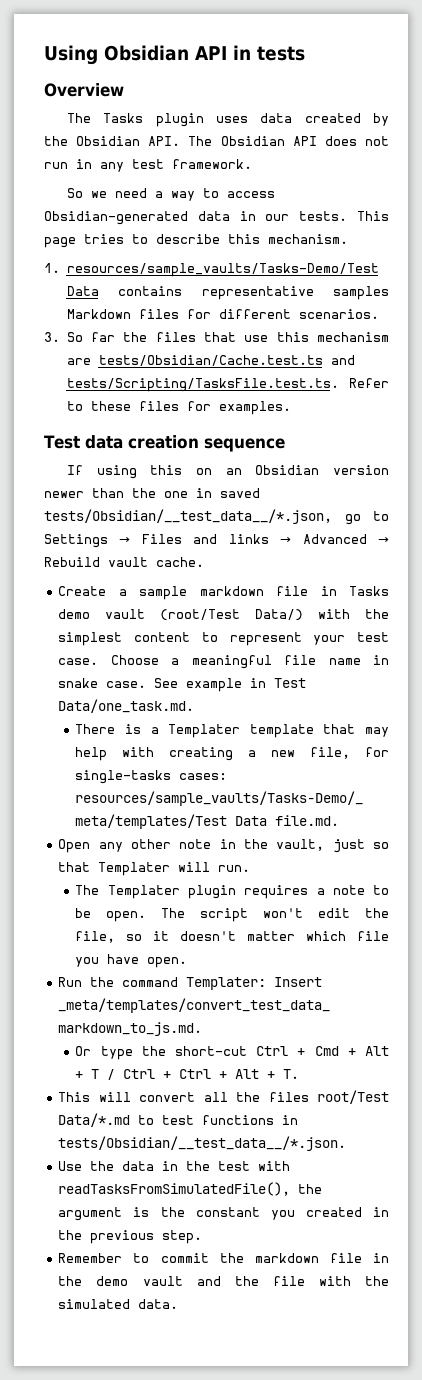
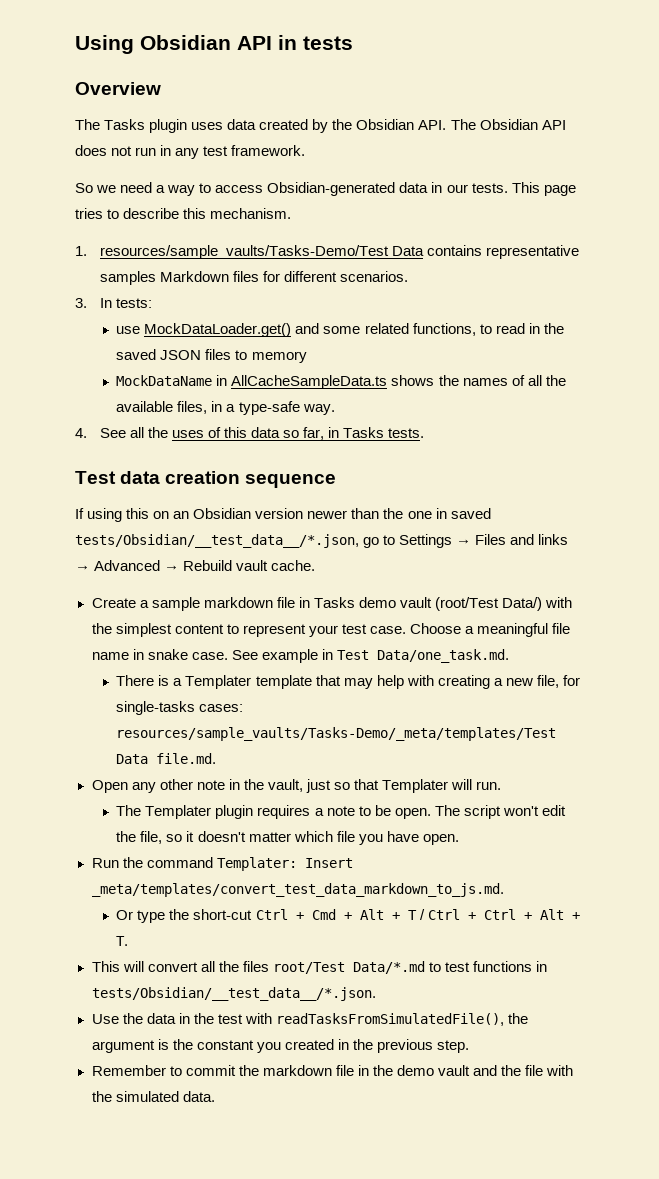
- 3. So far the files that use this mechanism are tests/Obsidian/Cache.test.ts and tests/Scripting/TasksFile.test.ts. Refer to these files for examples.
+ 3. In tests:
+ use MockDataLoader.get() and some related functions, to read in the saved JSON files to memory
+ MockDataName in AllCacheSampleData.ts shows the names of all the available files, in a type-safe way.
+ 4. See all the uses of this data so far, in Tasks tests.

